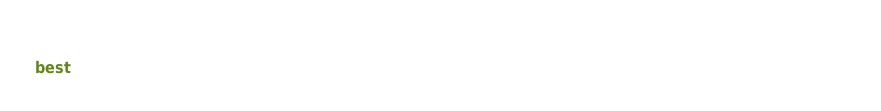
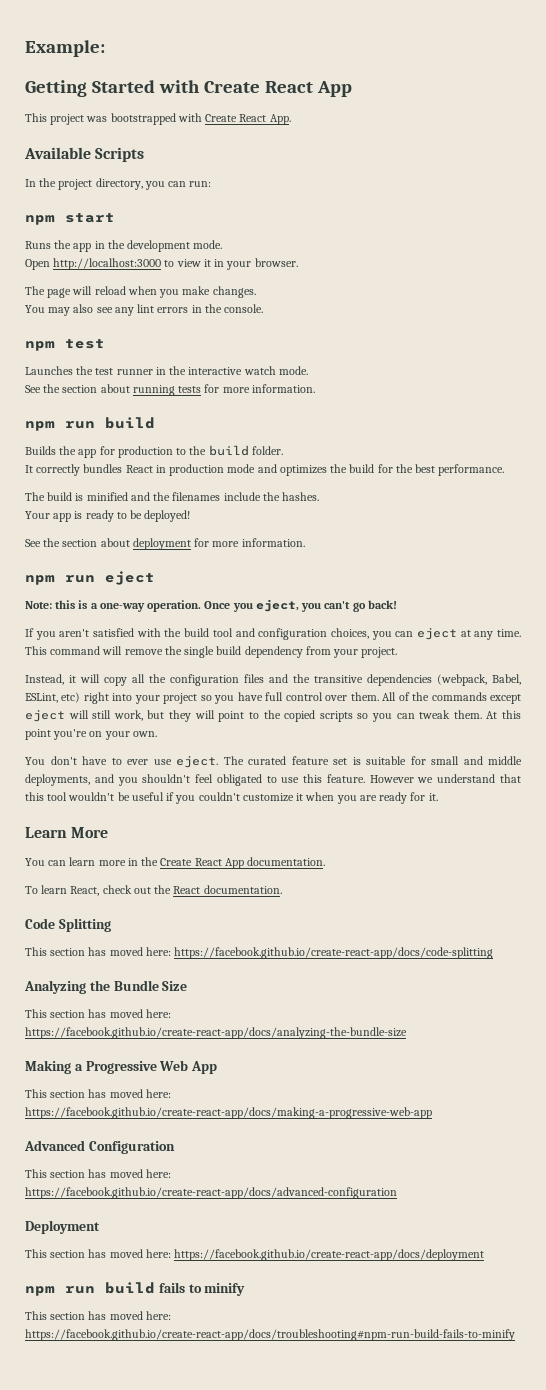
- best
+ Example:
+ Getting Started with Create React App
+ This project was bootstrapped with Create React App.
+ Available Scripts
+ In the project directory, you can run:
+ npm start
+ Runs the app in the development mode.
+ Open http://localhost:3000 to view it in your browser.
+ The page will reload when you make changes.
+ You may also see any lint errors in the console.
+ npm test
+ Launches the test runner in the interactive watch mode.
+ See the section about running tests for more information.
+ npm run build
+ Builds the app for production to the build folder.
+ It correctly bundles React in production mode and optimizes the build for the best performance.
+ The build is minified and the filenames include the hashes.
+ Your app is ready to be deployed!
+ See the section about deployment for more information.
+ npm run eject
+ Note: this is a one-way operation. Once you eject, you can't go back!
+ If you aren't satisfied with the build tool and configuration choices, you can eject at any time. This command will remove the single build dependency from your project.
+ Instead, it will copy all the configuration files and the transitive dependencies (webpack, Babel, ESLint, etc) right into your project so you have full control over them. All of the commands except eject will still work, but they will point to the copied scripts so you can tweak them. At this point you're on your own.
+ You don't have to ever use eject. The curated feature set is suitable for small and middle deployments, and you shouldn't feel obligated to use this feature. However we understand that this tool wouldn't be useful if you couldn't customize it when you are ready for it.
+ Learn More
+ You can learn more in the Create React App documentation.
+ To learn React, check out the React documentation.
+ Code Splitting
+ This section has moved here: https://facebook.github.io/create-react-app/docs/code-splitting
+ Analyzing the Bundle Size
+ This section has moved here: https://facebook.github.io/create-react-app/docs/analyzing-the-bundle-size
+ Making a Progressive Web App
+ This section has moved here: https://facebook.github.io/create-react-app/docs/making-a-progressive-web-app
+ Advanced Configuration
+ This section has moved here: https://facebook.github.io/create-react-app/docs/advanced-configuration
+ Deployment
+ This section has moved here: https://facebook.github.io/create-react-app/docs/deployment
+ npm run build fails to minify
+ This section has moved here: https://facebook.github.io/create-react-app/docs/troubleshooting#npm-run-build-fails-to-minify

